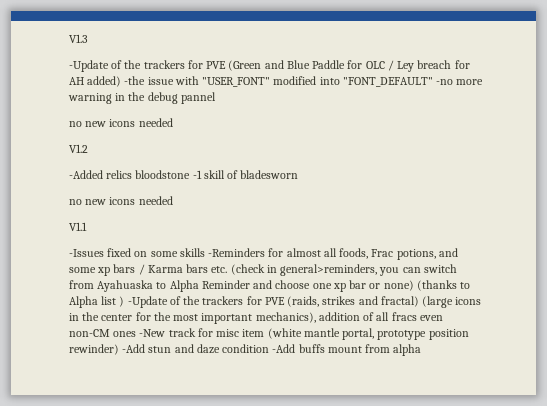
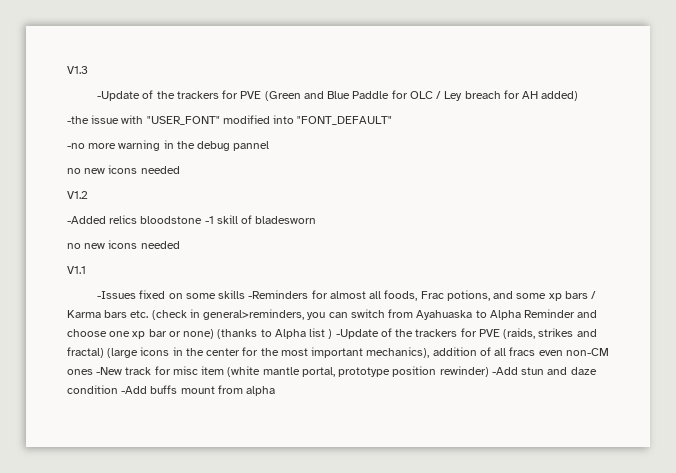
- -Update of the trackers for PVE (Green and Blue Paddle for OLC / Ley breach for AH added) -the issue with "USER_FONT" modified into "FONT_DEFAULT" -no more warning in the debug pannel
+ -Update of the trackers for PVE (Green and Blue Paddle for OLC / Ley breach for AH added)
+ -the issue with "USER_FONT" modified into "FONT_DEFAULT"
+ -no more warning in the debug pannel

